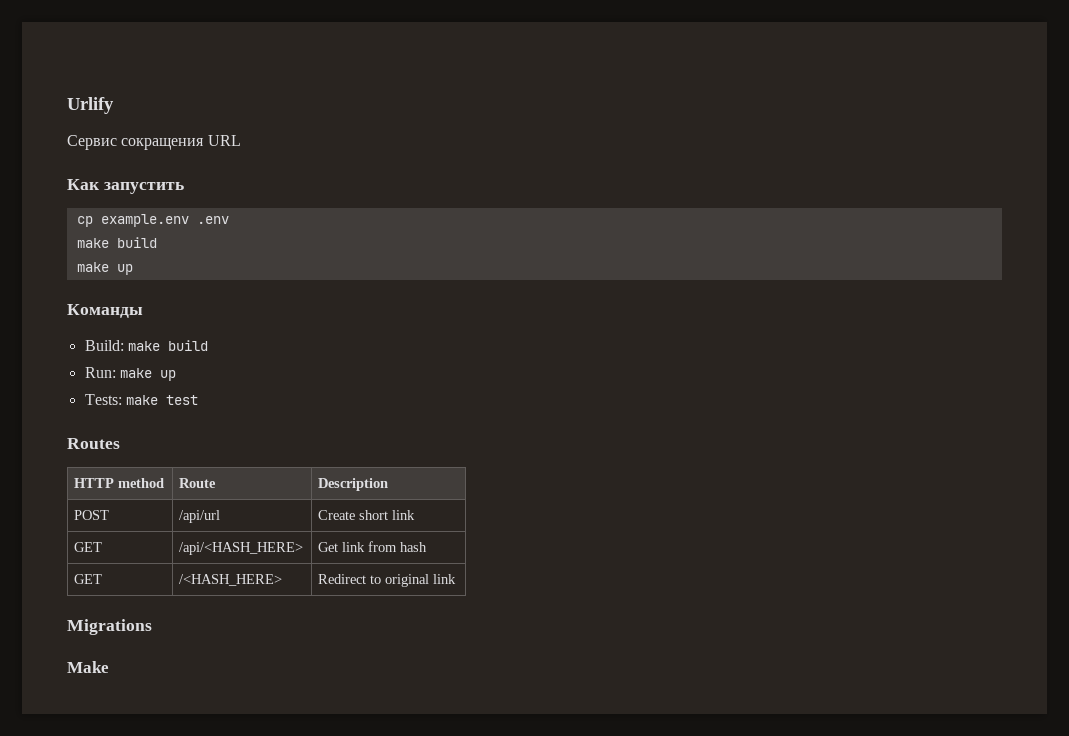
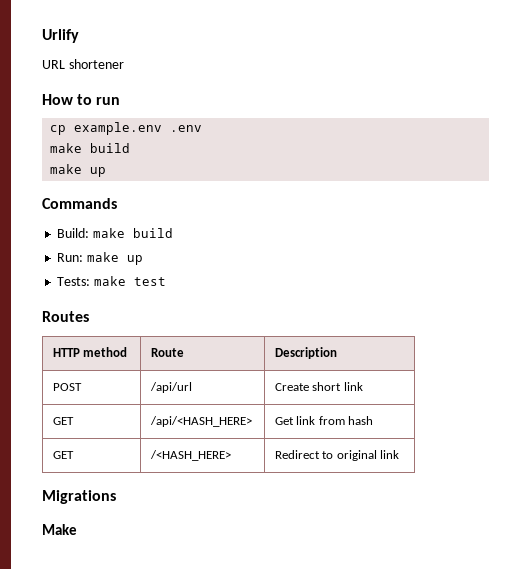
- Сервис сокращения URL
- Как запустить
+ URL shortener
+ How to run
- Команды
+ Commands

